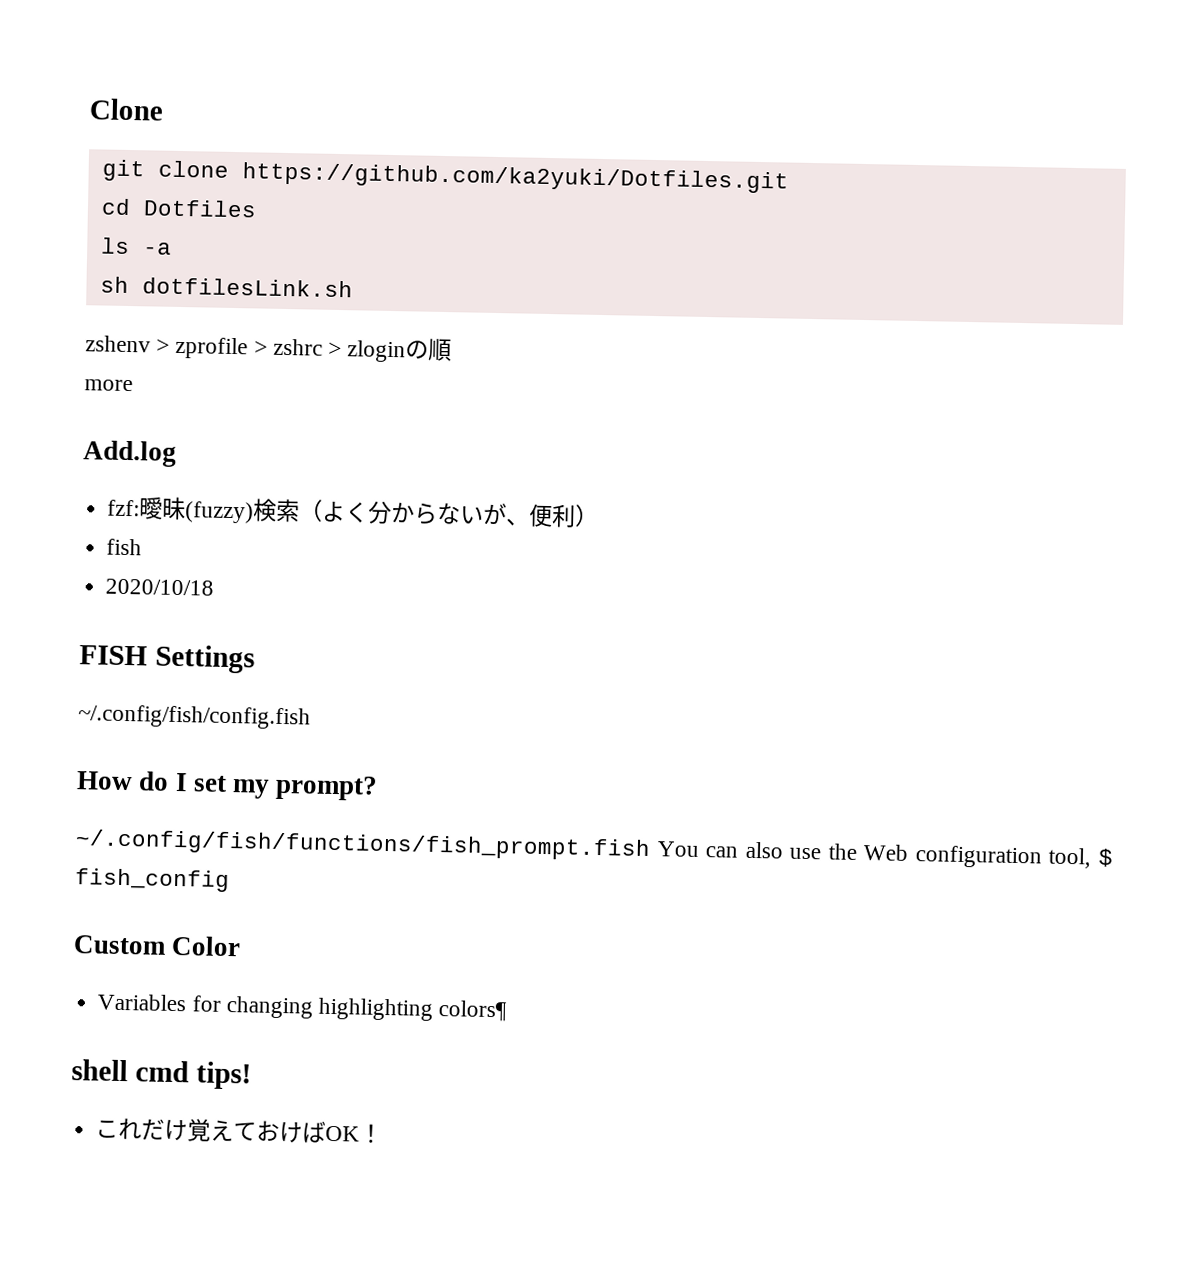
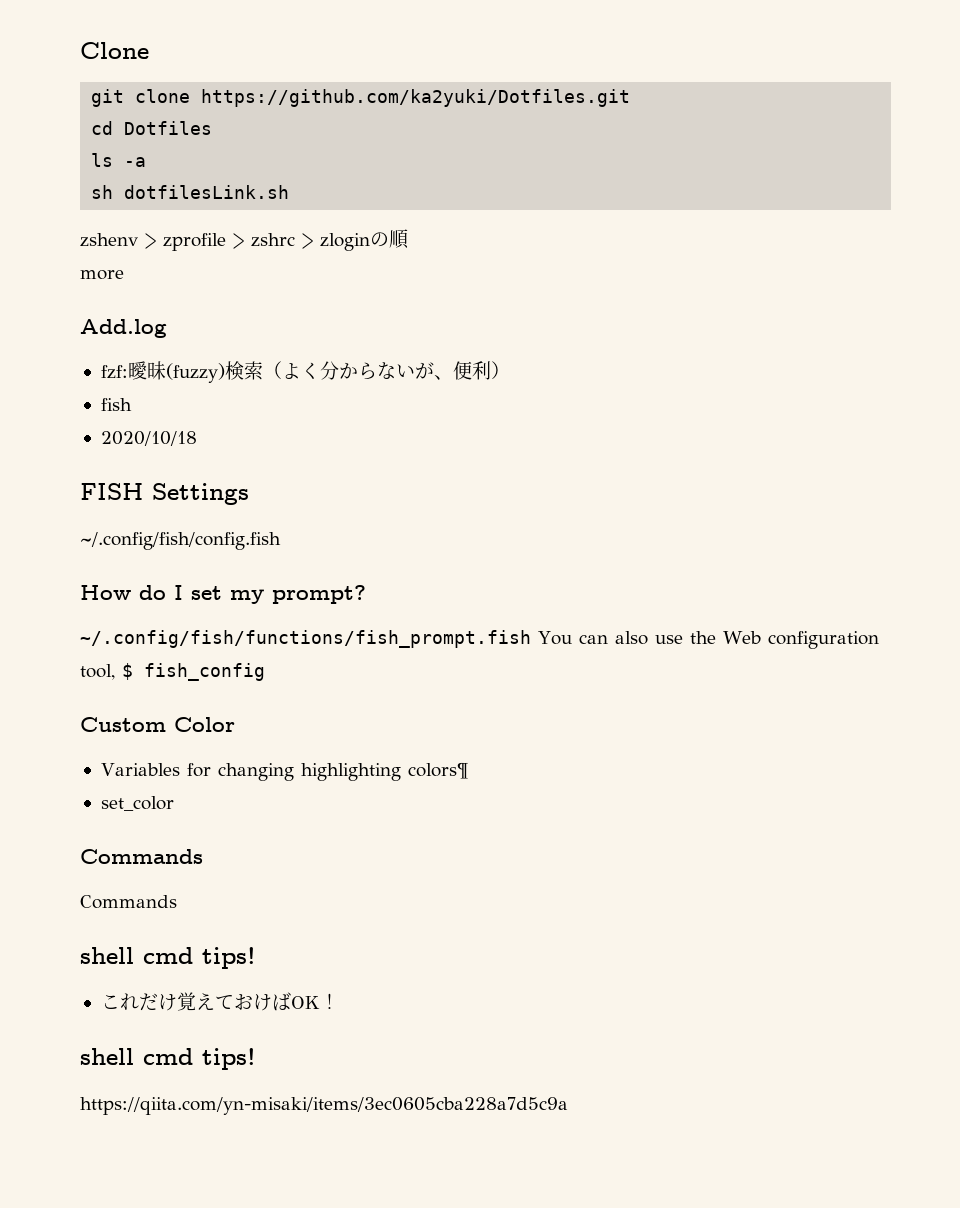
+ set_color
+ Commands
+ Commands
  これだけ覚えておけばOK！
+ shell cmd tips!
+ https://qiita.com/yn-misaki/items/3ec0605cba228a7d5c9a

